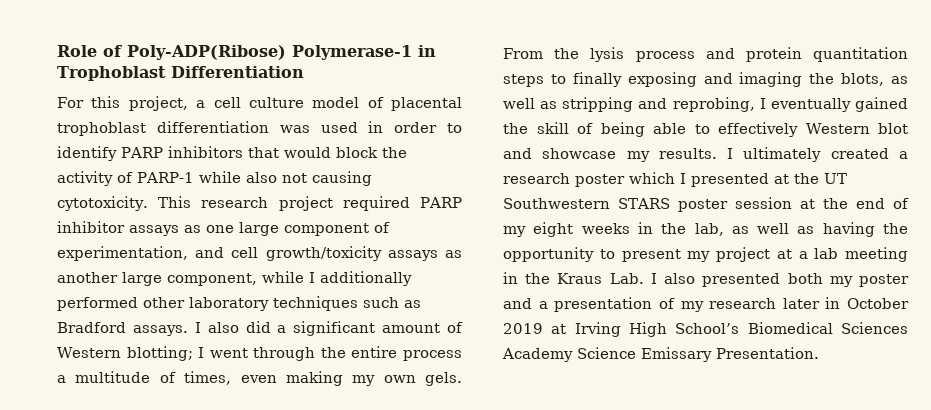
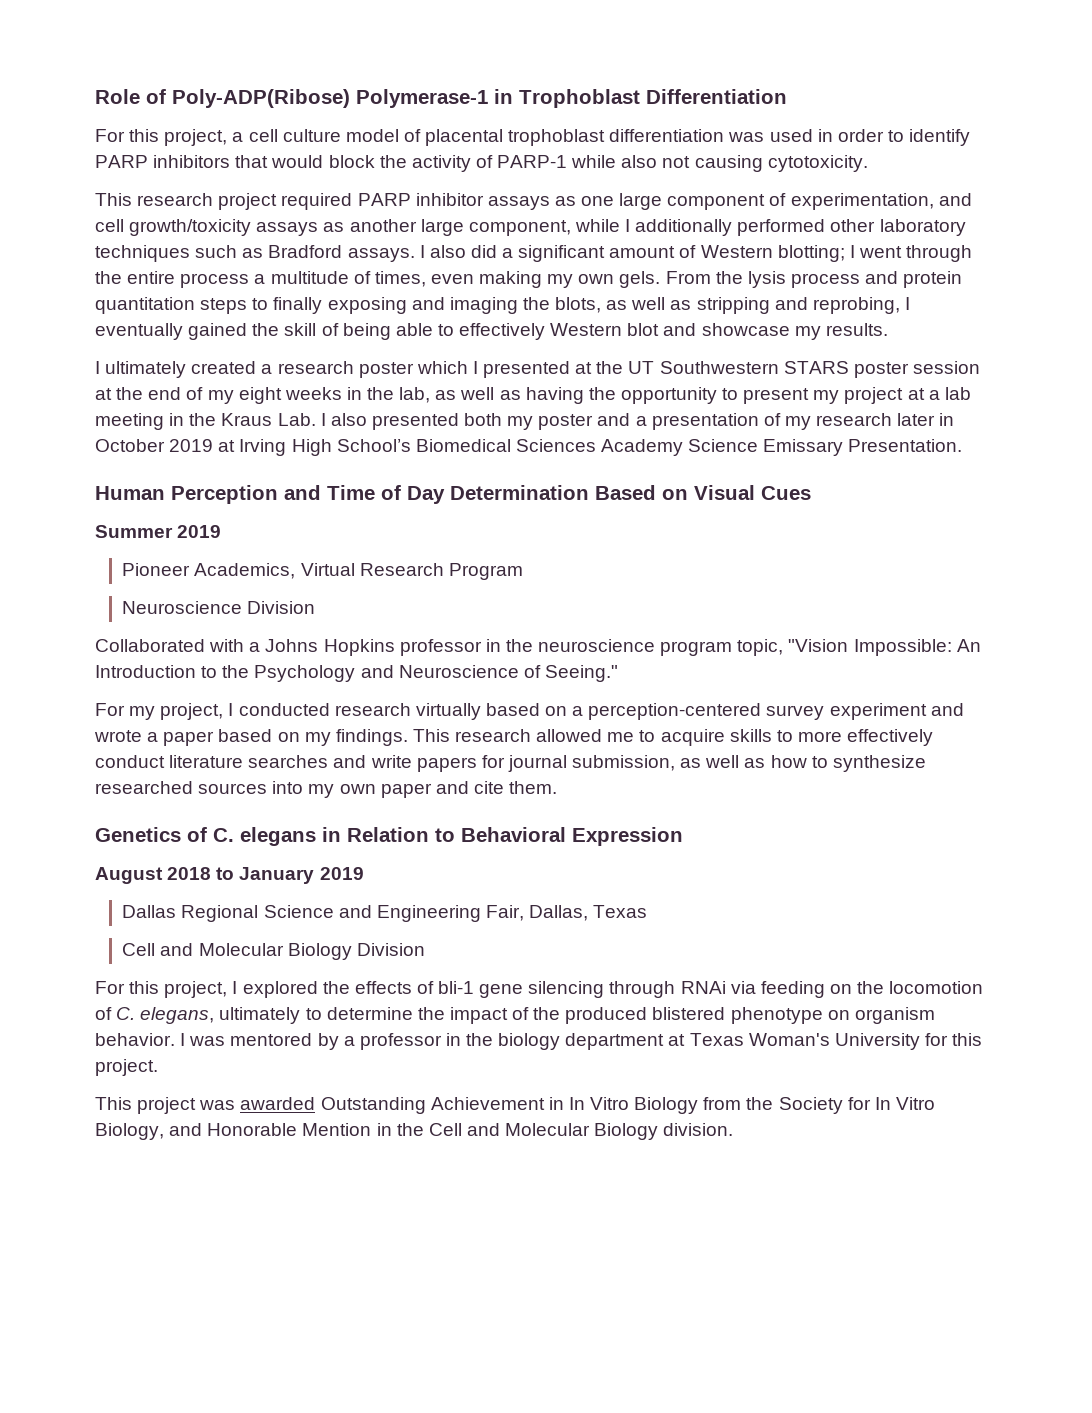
- For this project, a cell culture model of placental trophoblast differentiation was used in order to identify PARP inhibitors that would block the activity of PARP-1 while also not causing cytotoxicity. This research project required PARP inhibitor assays as one large component of experimentation, and cell growth/toxicity assays as another large component, while I additionally performed other laboratory techniques such as Bradford assays.
+ For this project, a cell culture model of placental trophoblast differentiation was used in order to identify PARP inhibitors that would block the activity of PARP-1 while also not causing cytotoxicity.
+ This research project required PARP inhibitor assays as one large component of experimentation, and cell growth/toxicity assays as another large component, while I additionally performed other laboratory techniques such as Bradford assays.
- From the lysis process and protein quantitation steps to finally exposing and imaging the blots, as well as stripping and reprobing, I eventually gained the skill of being able to effectively Western blot and showcase my results. I ultimately created a research poster which I presented at the UT Southwestern STARS poster session at the end of my eight weeks in the lab, as well as having the opportunity to present my project at a lab meeting in the Kraus Lab. I also presented both my poster and a presentation of my research later in October 2019 at Irving High School’s Biomedical Sciences Academy Science Emissary Presentation.
+ From the lysis process and protein quantitation steps to finally exposing and imaging the blots, as well as stripping and reprobing, I eventually gained the skill of being able to effectively Western blot and showcase my results.
+ I ultimately created a research poster which I presented at the UT Southwestern STARS poster session at the end of my eight weeks in the lab, as well as having the opportunity to present my project at a lab meeting in the Kraus Lab. I also presented both my poster and a presentation of my research later in October 2019 at Irving High School’s Biomedical Sciences Academy Science Emissary Presentation.
+ Human Perception and Time of Day Determination Based on Visual Cues
+ Summer 2019
+ Pioneer Academics, Virtual Research Program
+ Neuroscience Division
+ Collaborated with a Johns Hopkins professor in the neuroscience program topic, "Vision Impossible: An Introduction to the Psychology and Neuroscience of Seeing."
+ For my project, I conducted research virtually based on a perception-centered survey experiment and wrote a paper based on my findings. This research allowed me to acquire skills to more effectively conduct literature searches and write papers for journal submission, as well as how to synthesize researched sources into my own paper and cite them.
+ Genetics of C. elegans in Relation to Behavioral Expression
+ August 2018 to January 2019
+ Dallas Regional Science and Engineering Fair, Dallas, Texas
+ Cell and Molecular Biology Division
+ For this project, I explored the effects of bli-1 gene silencing through RNAi via feeding on the locomotion of C. elegans, ultimately to determine the impact of the produced blistered phenotype on organism behavior. I was mentored by a professor in the biology department at Texas Woman's University for this project.
+ This project was awarded Outstanding Achievement in In Vitro Biology from the Society for In Vitro Biology, and Honorable Mention in the Cell and Molecular Biology division.

